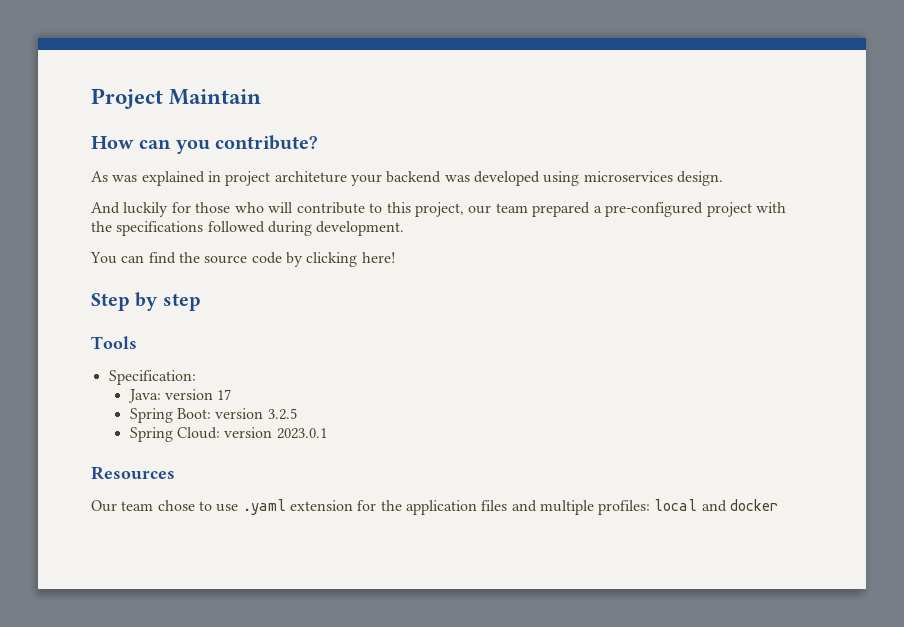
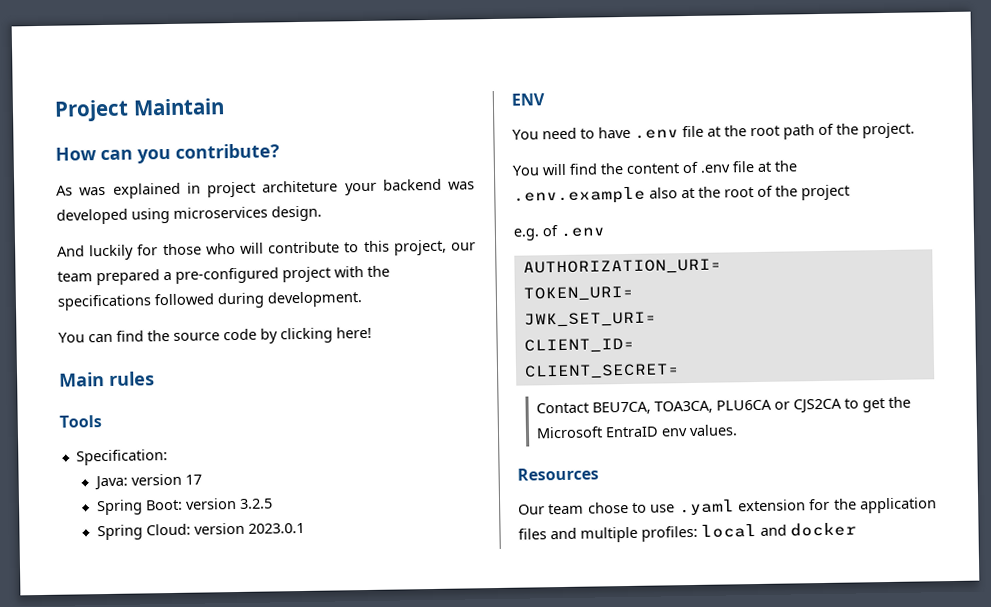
- Step by step
+ Main rules
+ ENV
+ You need to have .env file at the root path of the project.
+ You will find the content of .env file at the .env.example also at the root of the project
+ e.g. of .env
+ AUTHORIZATION_URI=
+ TOKEN_URI=
+ JWK_SET_URI=
+ CLIENT_ID=
+ CLIENT_SECRET=
+ Contact BEU7CA, TOA3CA, PLU6CA or CJS2CA to get the Microsoft EntraID env values.

